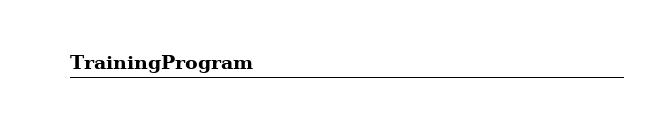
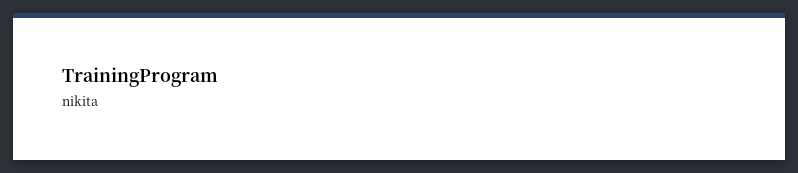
+ nikita

